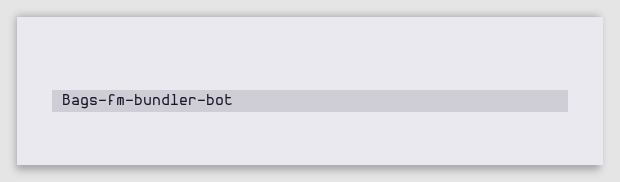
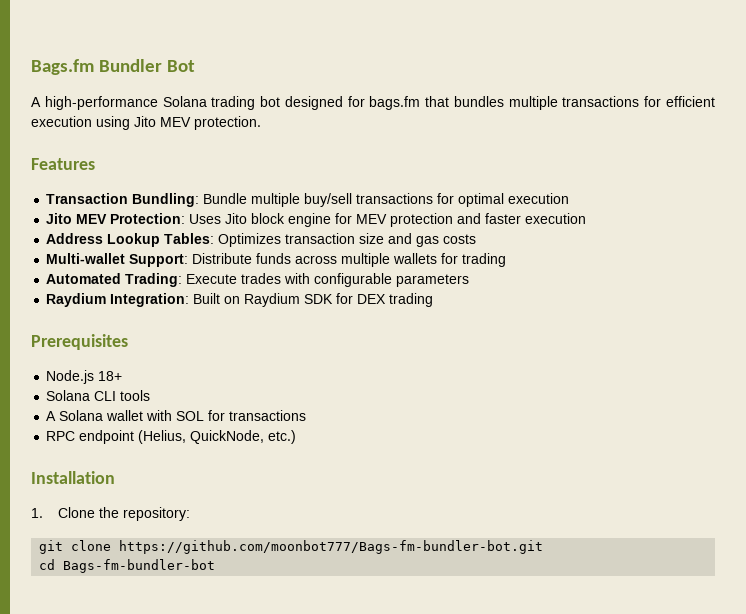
- Bags-fm-bundler-bot
+ Bags.fm Bundler Bot
+ A high-performance Solana trading bot designed for bags.fm that bundles multiple transactions for efficient execution using Jito MEV protection.
+ Features
+ Transaction Bundling: Bundle multiple buy/sell transactions for optimal execution
+ Jito MEV Protection: Uses Jito block engine for MEV protection and faster execution
+ Address Lookup Tables: Optimizes transaction size and gas costs
+ Multi-wallet Support: Distribute funds across multiple wallets for trading
+ Automated Trading: Execute trades with configurable parameters
+ Raydium Integration: Built on Raydium SDK for DEX trading
+ Prerequisites
+ Node.js 18+
+ Solana CLI tools
+ A Solana wallet with SOL for transactions
+ RPC endpoint (Helius, QuickNode, etc.)
+ Installation
+ 1. Clone the repository:
+ git clone https://github.com/moonbot777/Bags-fm-bundler-bot.git
+ cd Bags-fm-bundler-bot

